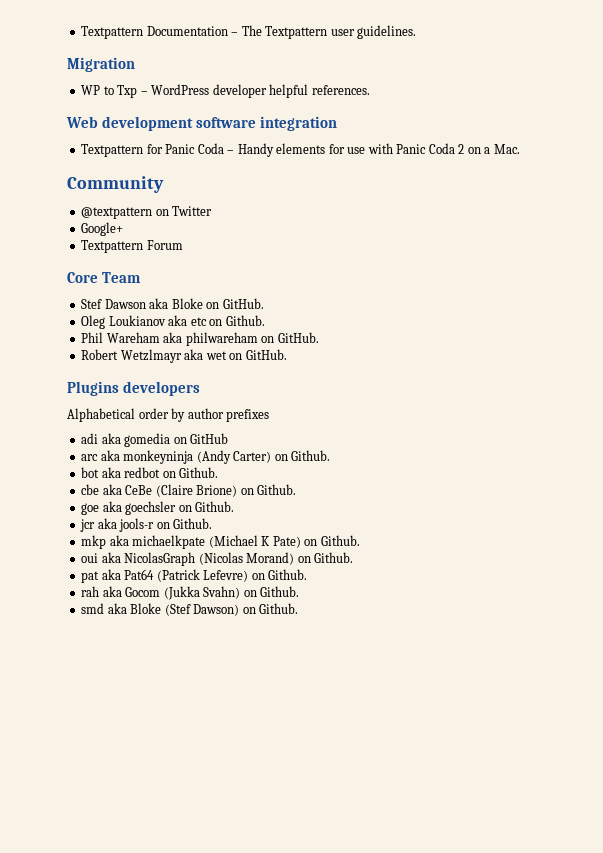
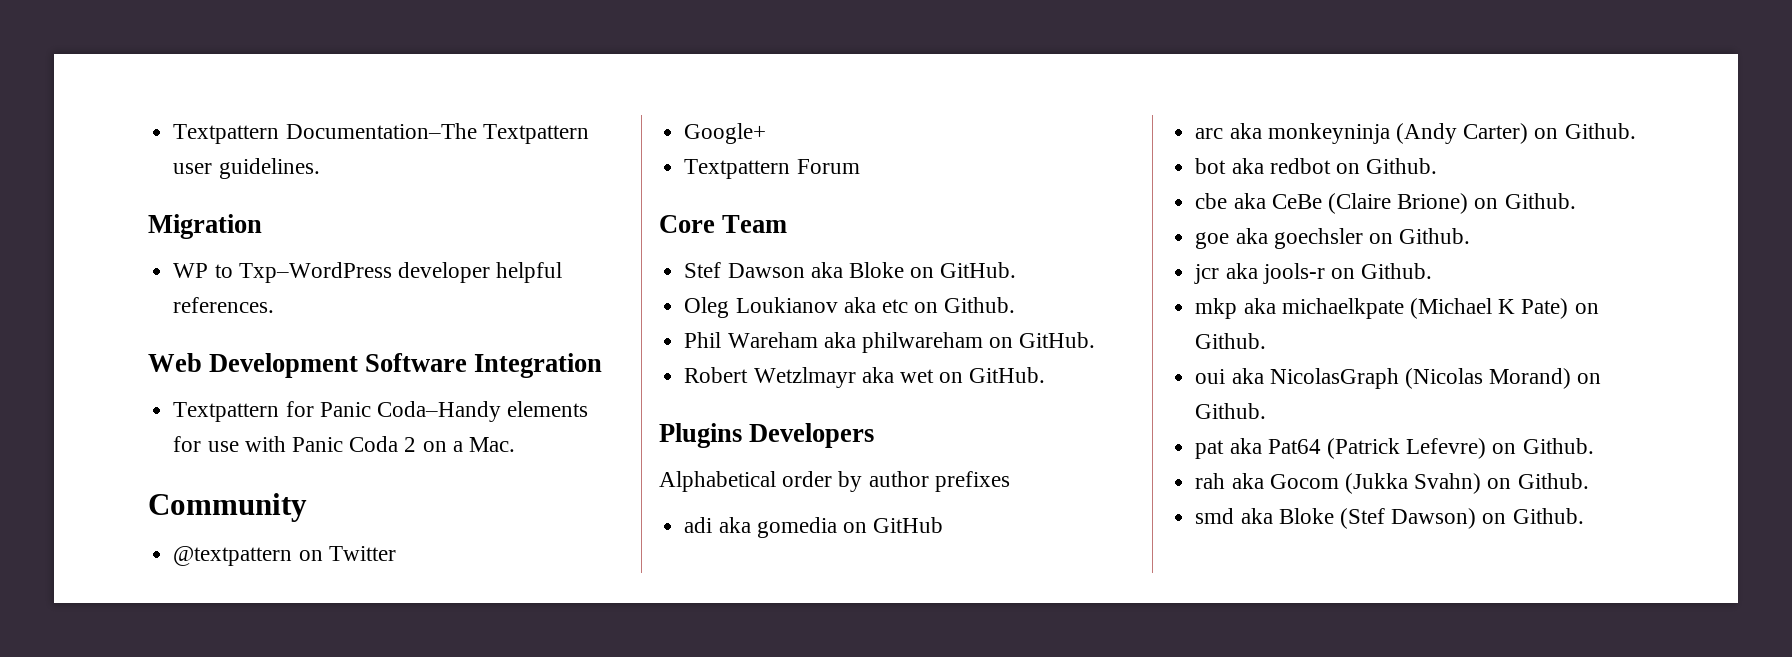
- Textpattern Documentation – The Textpattern user guidelines.
+ Textpattern Documentation–The Textpattern user guidelines.
- WP to Txp – WordPress developer helpful references.
+ WP to Txp–WordPress developer helpful references.
- Web development software integration
+ Web Development Software Integration
- Textpattern for Panic Coda – Handy elements for use with Panic Coda 2 on a Mac.
+ Textpattern for Panic Coda–Handy elements for use with Panic Coda 2 on a Mac.
- Plugins developers
+ Plugins Developers

